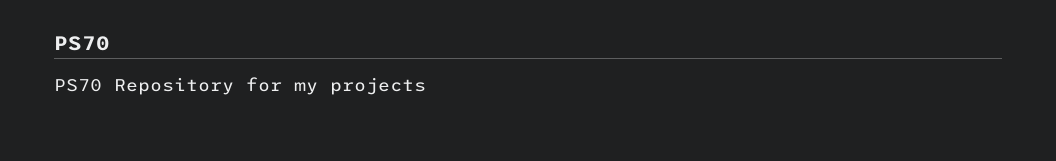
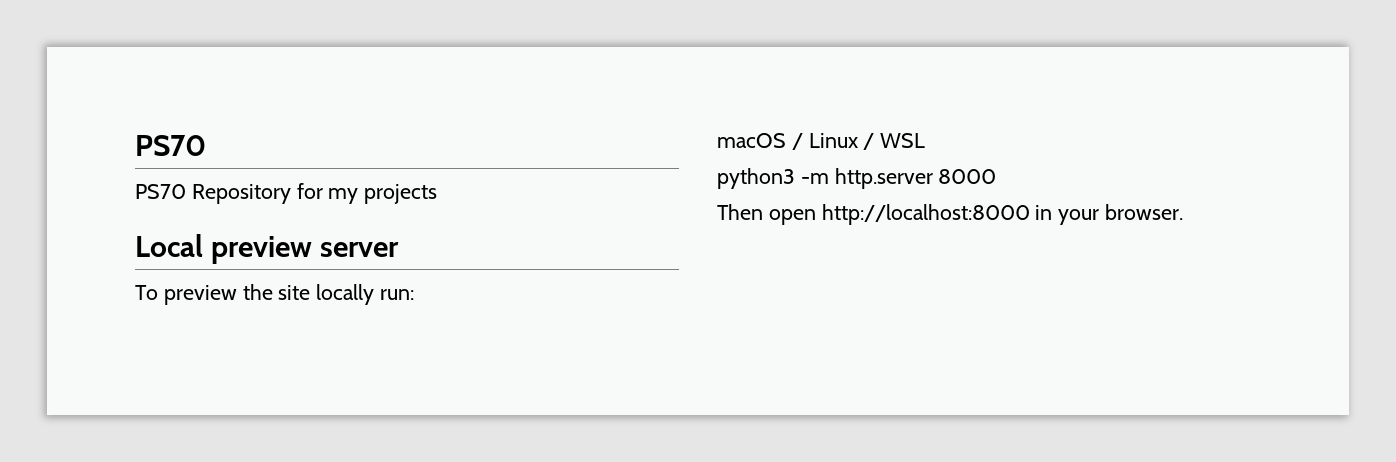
+ Local preview server
+ To preview the site locally run:
+ macOS / Linux / WSL
+ python3 -m http.server 8000
+ Then open http://localhost:8000 in your browser.

